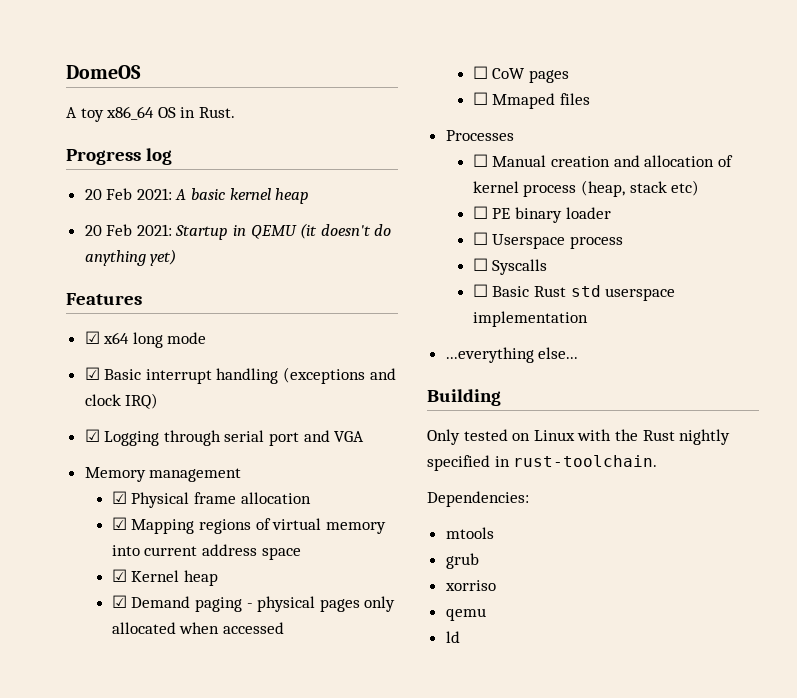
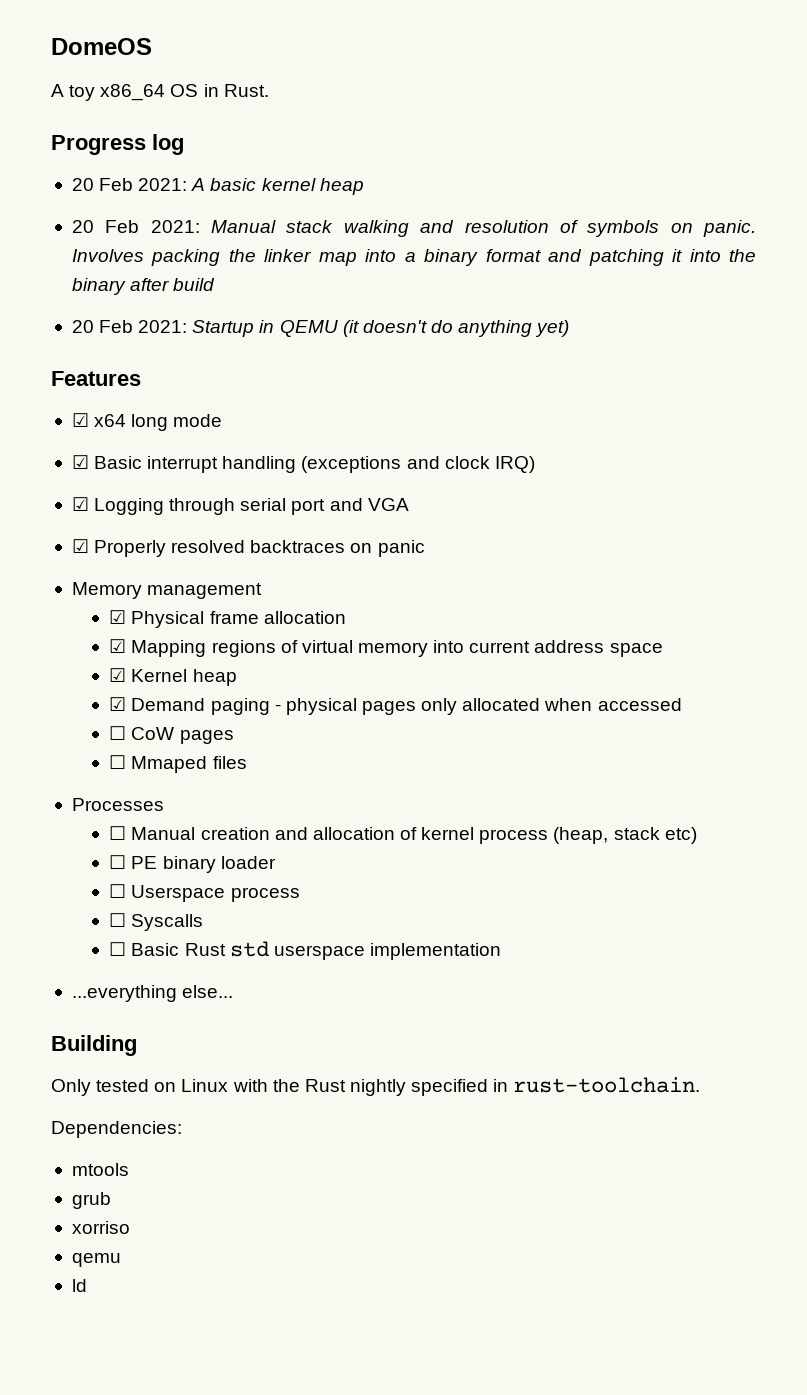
+ 20 Feb 2021: Manual stack walking and resolution of symbols on panic. Involves packing the linker map into a binary format and patching it into the binary after build
+ ☑ Properly resolved backtraces on panic

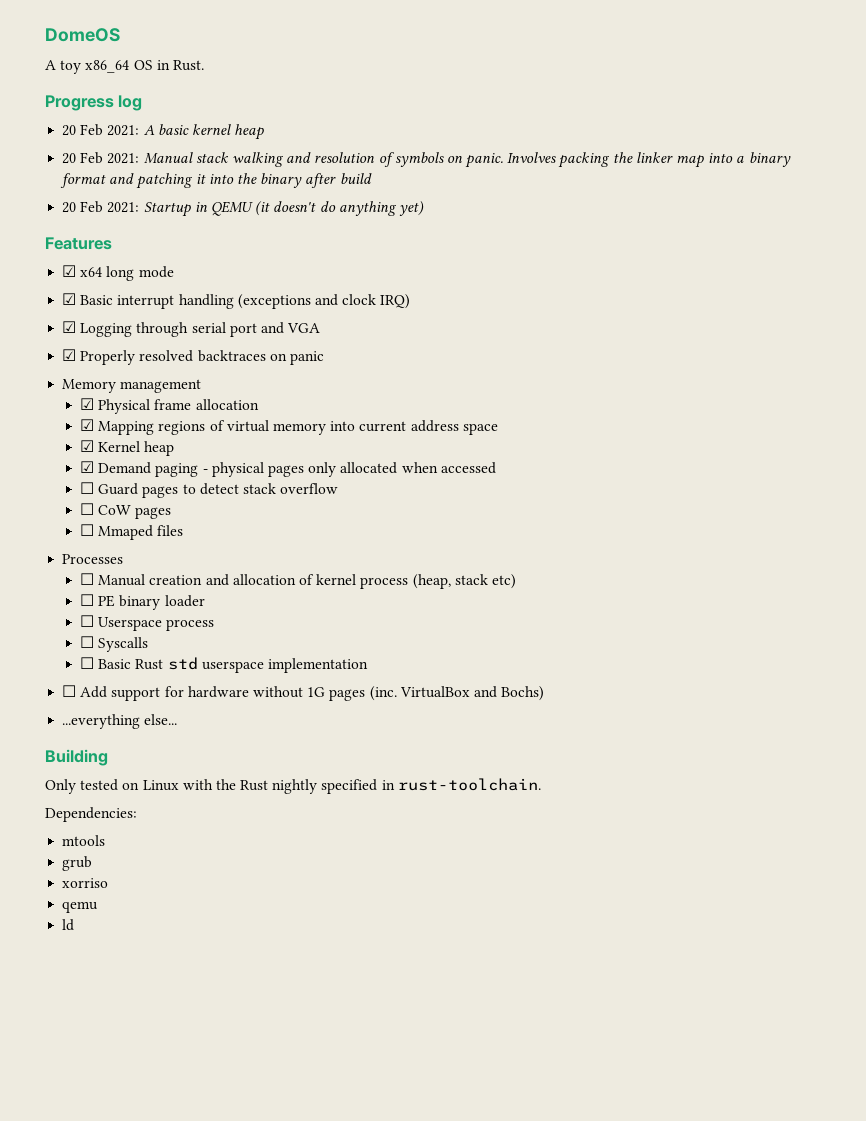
+ ☐ Guard pages to detect stack overflow
+ ☐ Add support for hardware without 1G pages (inc. VirtualBox and Bochs)

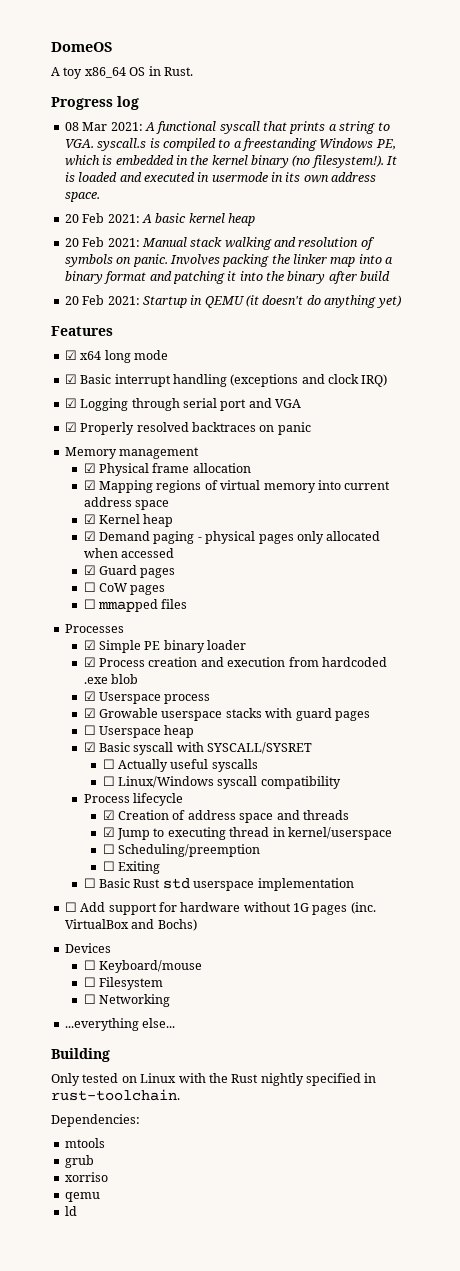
+ 08 Mar 2021: A functional syscall that prints a string to VGA. syscall.s is compiled to a freestanding Windows PE, which is embedded in the kernel binary (no filesystem!). It is loaded and executed in usermode in its own address space.
- ☐ Guard pages to detect stack overflow
+ ☑ Guard pages
- ☐ Mmaped files
+ ☐ mmapped files
- ☐ Manual creation and allocation of kernel process (heap, stack etc)
- ☐ PE binary loader
- ☐ Userspace process
- ☐ Syscalls
+ ☑ Simple PE binary loader
+ ☑ Process creation and execution from hardcoded .exe blob
+ ☑ Userspace process
+ ☑ Growable userspace stacks with guard pages
+ ☐ Userspace heap
+ ☑ Basic syscall with SYSCALL/SYSRET
+ ☐ Actually useful syscalls
+ ☐ Linux/Windows syscall compatibility
+ Process lifecycle
+ ☑ Creation of address space and threads
+ ☑ Jump to executing thread in kernel/userspace
+ ☐ Scheduling/preemption
+ ☐ Exiting
+ Devices
+ ☐ Keyboard/mouse
+ ☐ Filesystem
+ ☐ Networking

